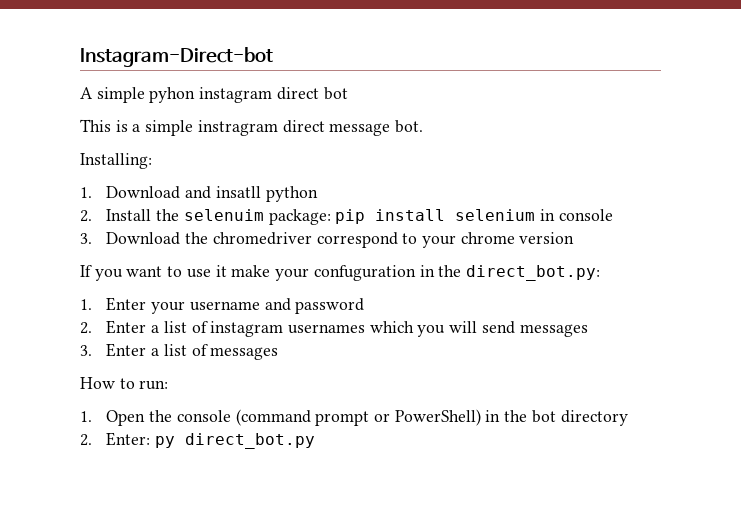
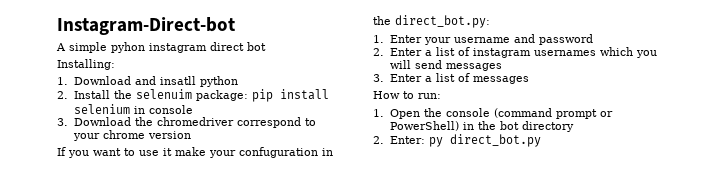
- This is a simple instragram direct message bot.

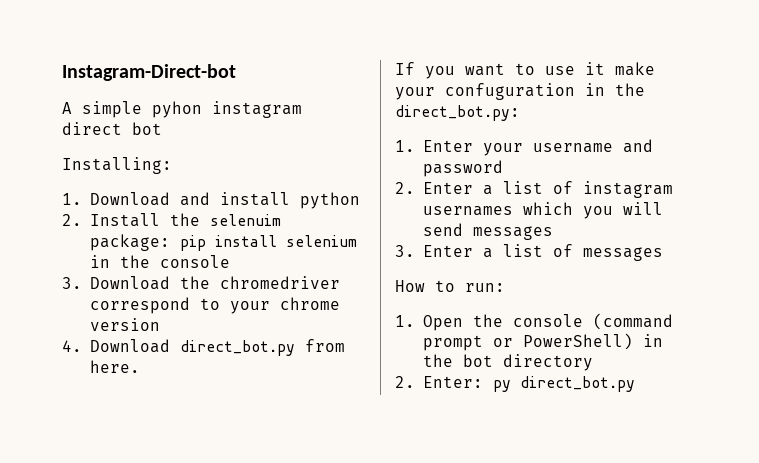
- 1. Download and insatll python
+ 1. Download and install python
- 2. Install the selenuim package: pip install selenium in console
+ 2. Install the selenuim package: pip install selenium in the console
+ 4. Download direct_bot.py from here.

